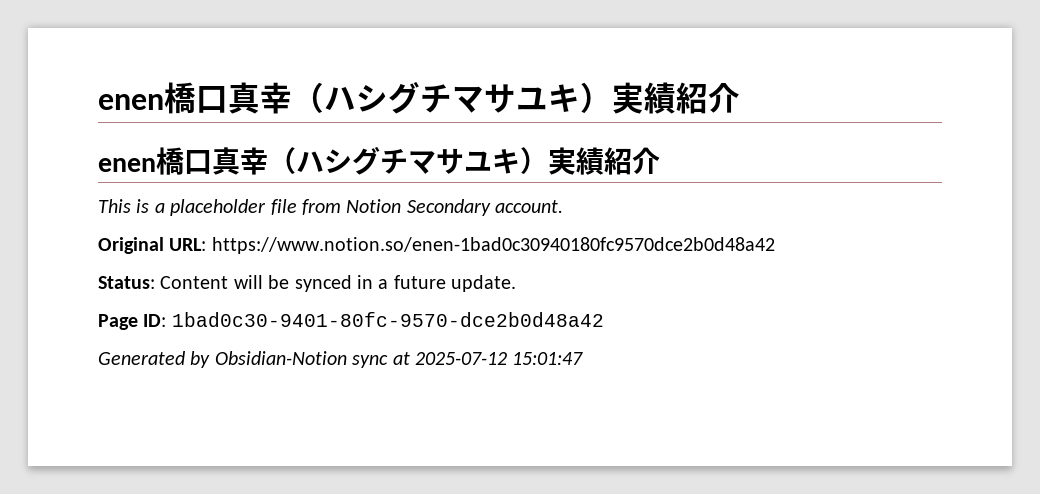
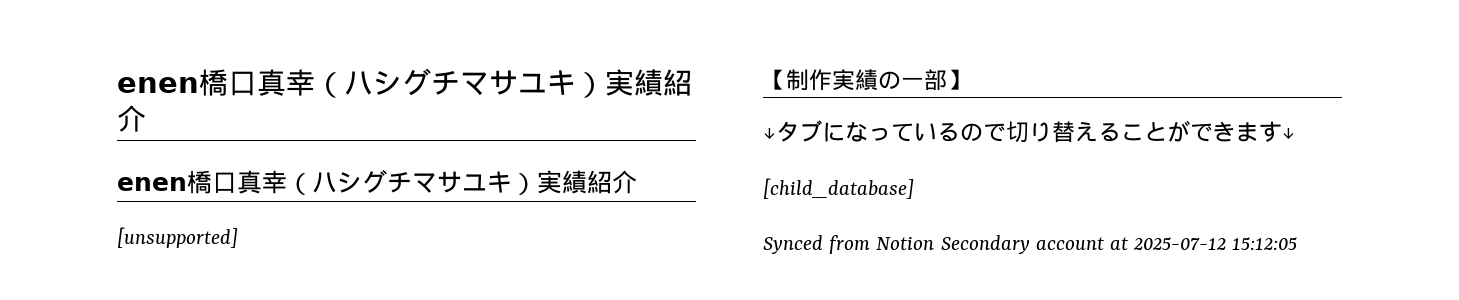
- This is a placeholder file from Notion Secondary account.
- Original URL: https://www.notion.so/enen-1bad0c30940180fc9570dce2b0d48a42
- Status: Content will be synced in a future update.
- Page ID: 1bad0c30-9401-80fc-9570-dce2b0d48a42
- Generated by Obsidian-Notion sync at 2025-07-12 15:01:47
+ [unsupported]
+ 【制作実績の一部】
+ ↓タブになっているので切り替えることができます↓
+ [child_database]
+ Synced from Notion Secondary account at 2025-07-12 15:12:05

